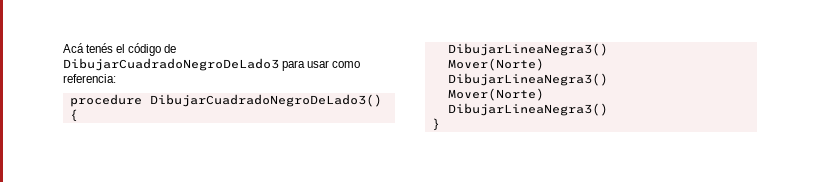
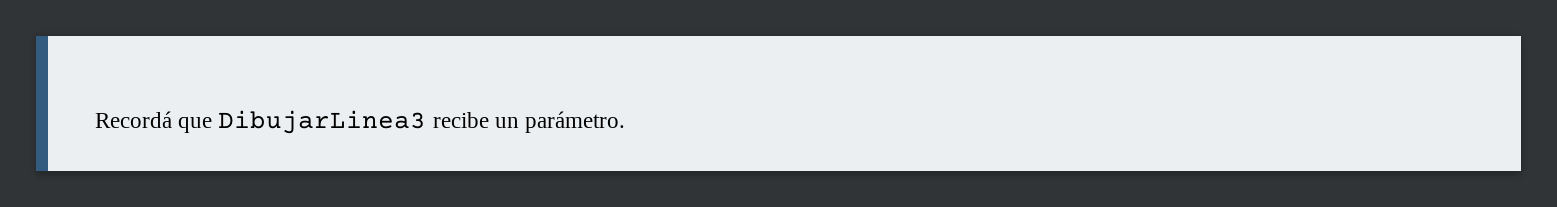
- Acá tenés el código de DibujarCuadradoNegroDeLado3 para usar como referencia:
- procedure DibujarCuadradoNegroDeLado3() {
- DibujarLineaNegra3()
- Mover(Norte)
- DibujarLineaNegra3()
- Mover(Norte)
- DibujarLineaNegra3()
- }
+ Recordá que DibujarLinea3 recibe un parámetro.

